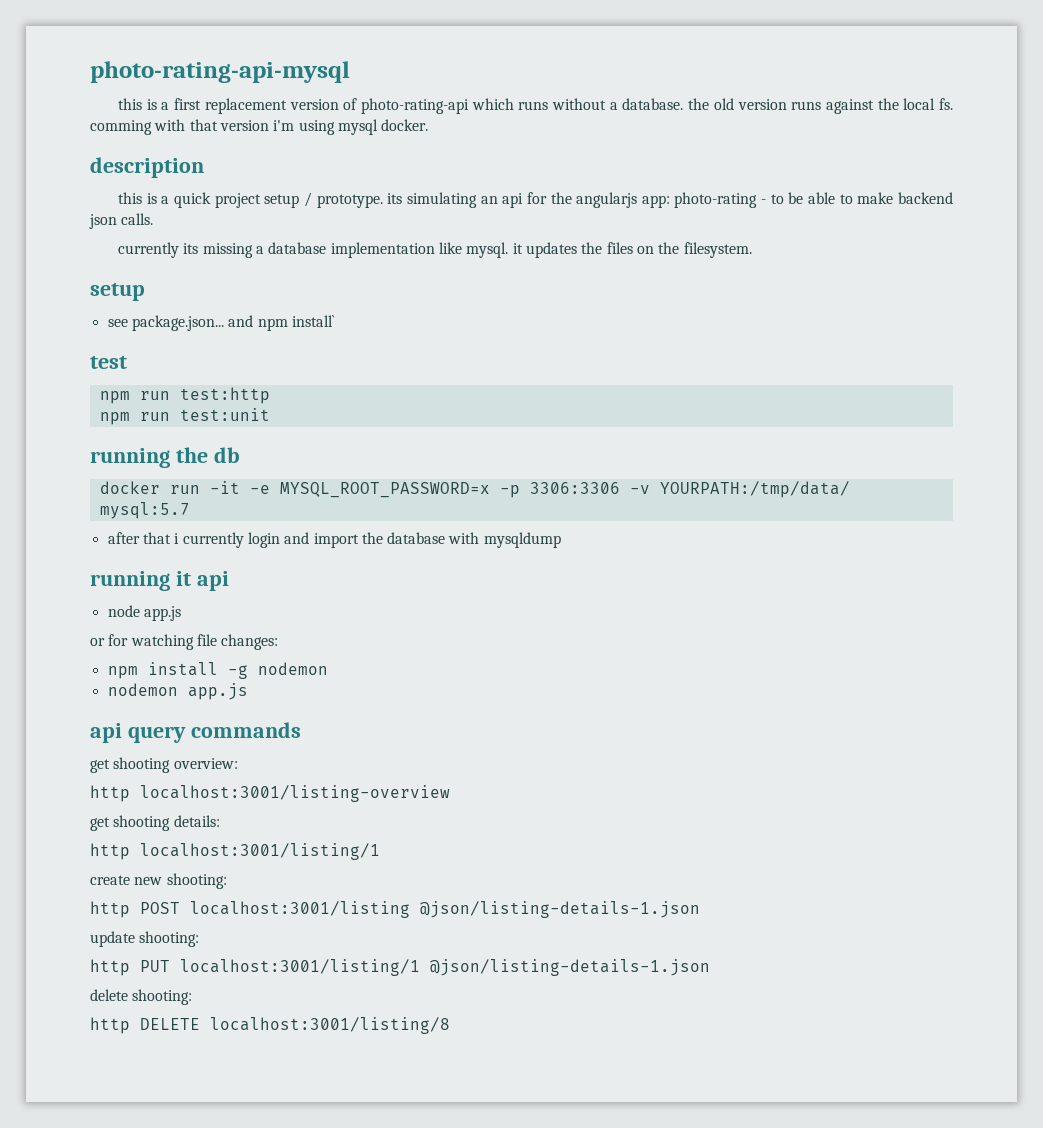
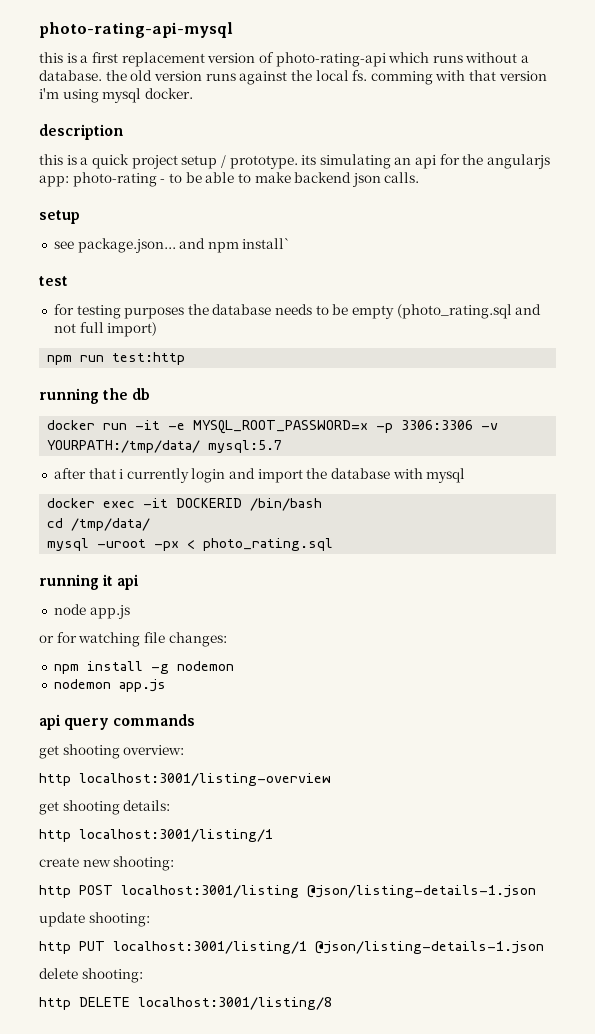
- currently its missing a database implementation like mysql. it updates the files on the filesystem.
+ for testing purposes the database needs to be empty (photo_rating.sql and not full import)
- npm run test:unit
- after that i currently login and import the database with mysqldump
+ after that i currently login and import the database with mysql
+ docker exec -it DOCKERID /bin/bash
+ cd /tmp/data/
+ mysql -uroot -px < photo_rating.sql

